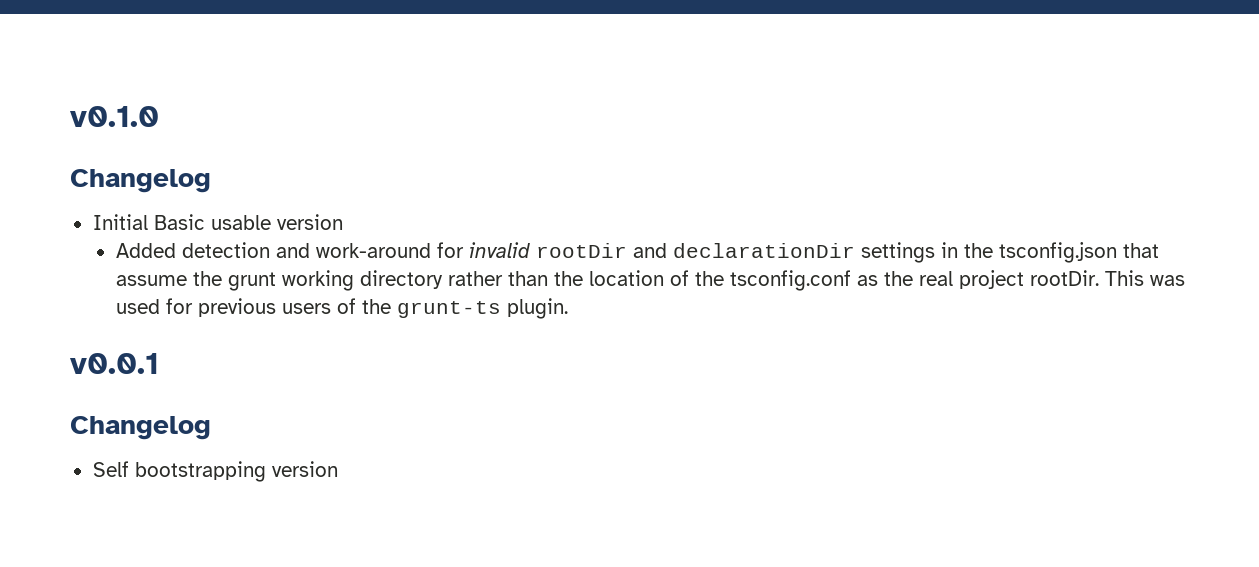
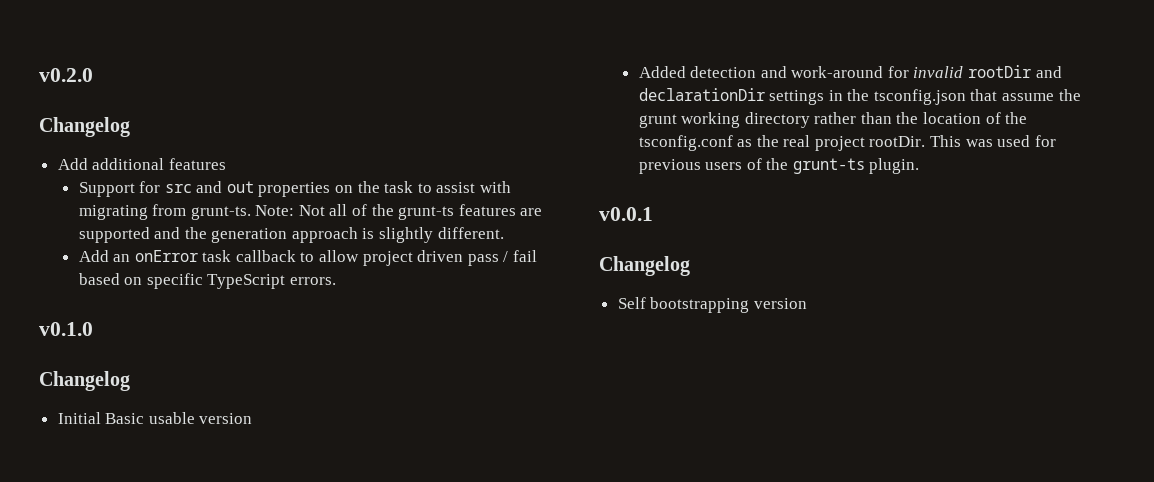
+ v0.2.0
+ Changelog
+ Add additional features
+ Support for src and out properties on the task to assist with migrating from grunt-ts. Note: Not all of the grunt-ts features are supported and the generation approach is slightly different.
+ Add an onError task callback to allow project driven pass / fail based on specific TypeScript errors.

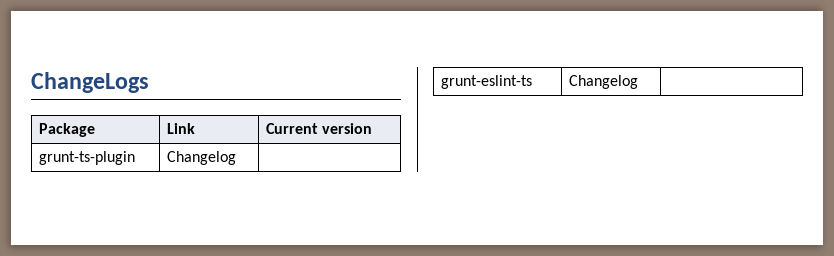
- v0.2.0
- Changelog
- Add additional features
- Support for src and out properties on the task to assist with migrating from grunt-ts. Note: Not all of the grunt-ts features are supported and the generation approach is slightly different.
- Add an onError task callback to allow project driven pass / fail based on specific TypeScript errors.
- v0.1.0
- Changelog
- Initial Basic usable version
- Added detection and work-around for invalid rootDir and declarationDir settings in the tsconfig.json that assume the grunt working directory rather than the location of the tsconfig.conf as the real project rootDir. This was used for previous users of the grunt-ts plugin.
- v0.0.1
- Changelog
- Self bootstrapping version
+ ChangeLogs
+ Package | Link | Current version
+ grunt-ts-plugin | Changelog |
+ grunt-eslint-ts | Changelog |

